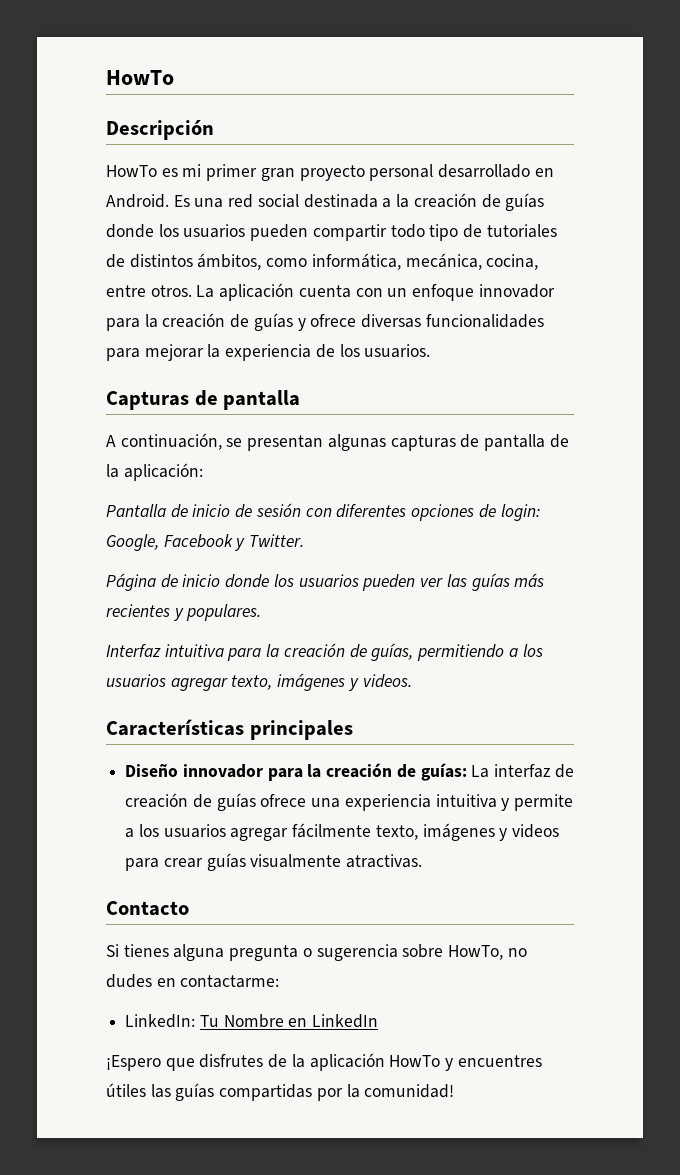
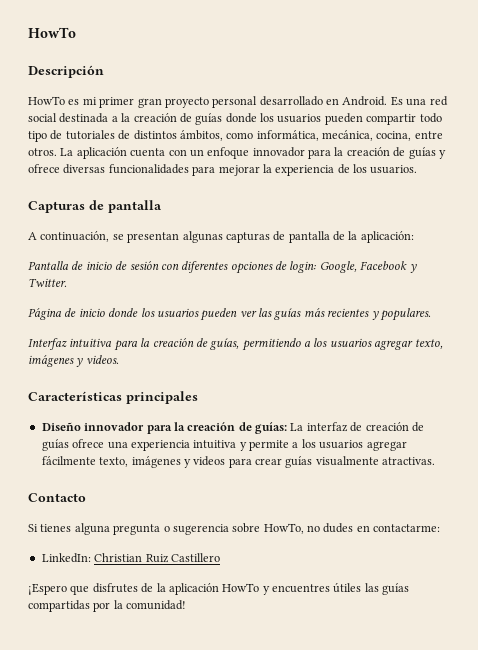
- LinkedIn: Tu Nombre en LinkedIn
+ LinkedIn: Christian Ruiz Castillero

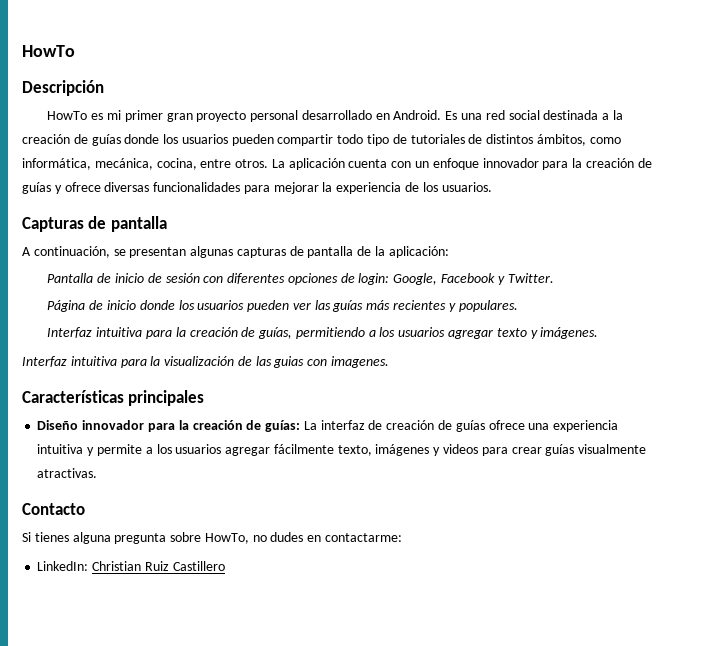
- Interfaz intuitiva para la creación de guías, permitiendo a los usuarios agregar texto, imágenes y videos.
+ Interfaz intuitiva para la creación de guías, permitiendo a los usuarios agregar texto y imágenes.
+ Interfaz intuitiva para la visualización de las guias con imagenes.
- Si tienes alguna pregunta o sugerencia sobre HowTo, no dudes en contactarme:
+ Si tienes alguna pregunta sobre HowTo, no dudes en contactarme:
- ¡Espero que disfrutes de la aplicación HowTo y encuentres útiles las guías compartidas por la comunidad!

